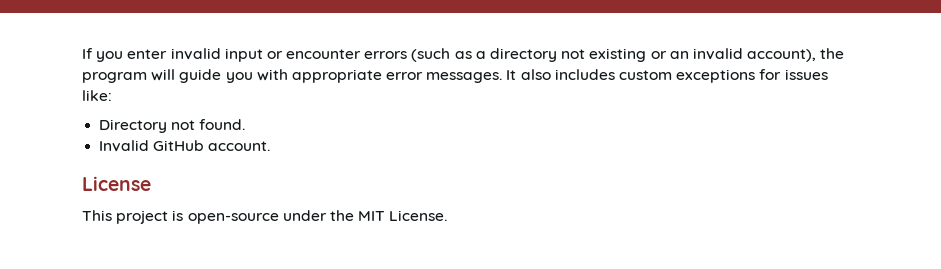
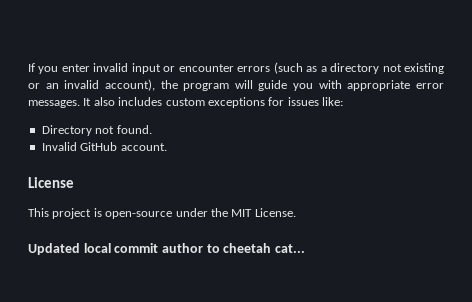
+ Updated local commit author to cheetah cat...

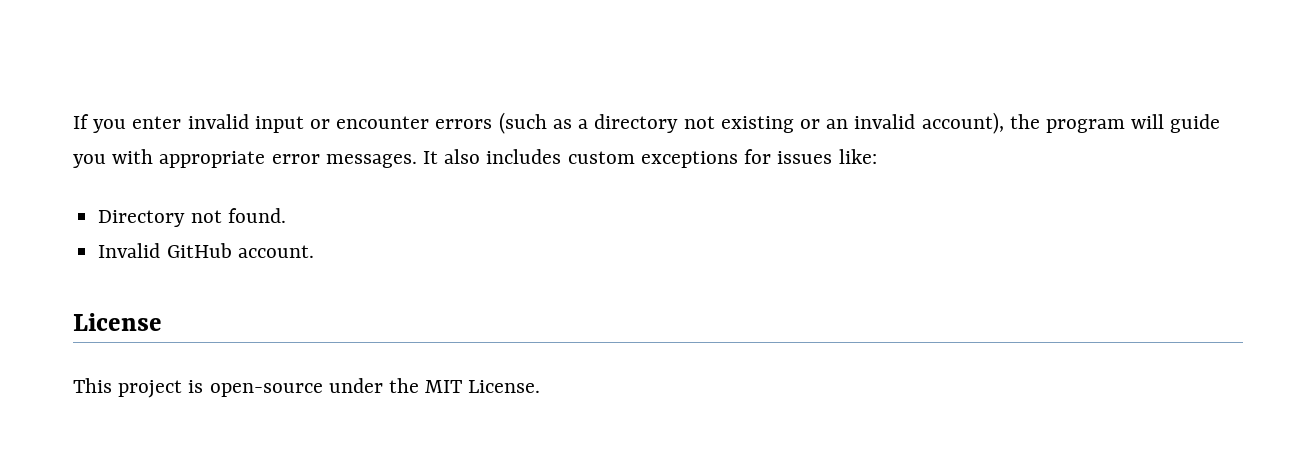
- Updated local commit author to cheetah cat...

